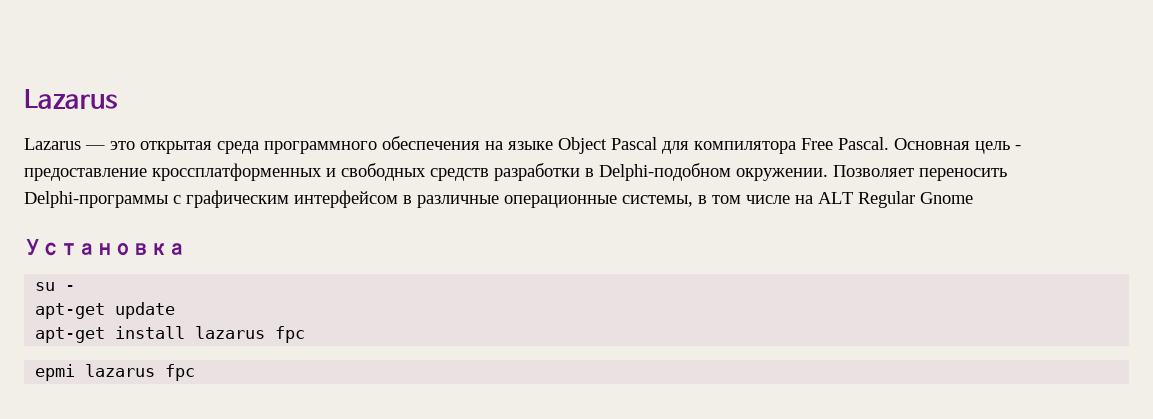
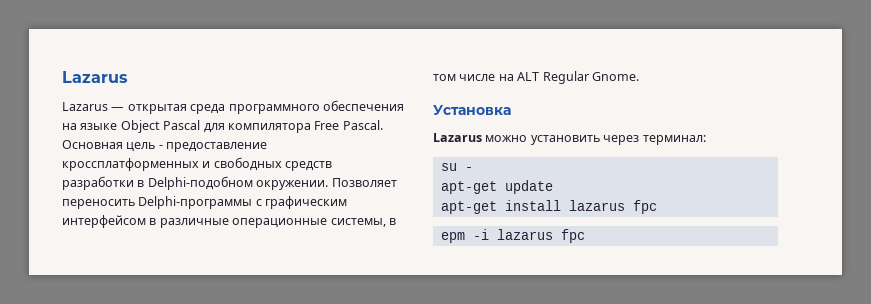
- Lazarus — это открытая среда программного обеспечения на языке Object Pascal для компилятора Free Pascal.
+ Lazarus — открытая среда программного обеспечения на языке Object Pascal для компилятора Free Pascal.
- Позволяет переносить Delphi-программы с графическим интерфейсом в различные операционные системы, в том числе на ALT Regular Gnome
+ Позволяет переносить Delphi-программы с графическим интерфейсом в различные операционные системы, в том числе на ALT Regular Gnome.
+ Lazarus можно установить через терминал:
- epmi lazarus fpc
+ epm -i lazarus fpc

